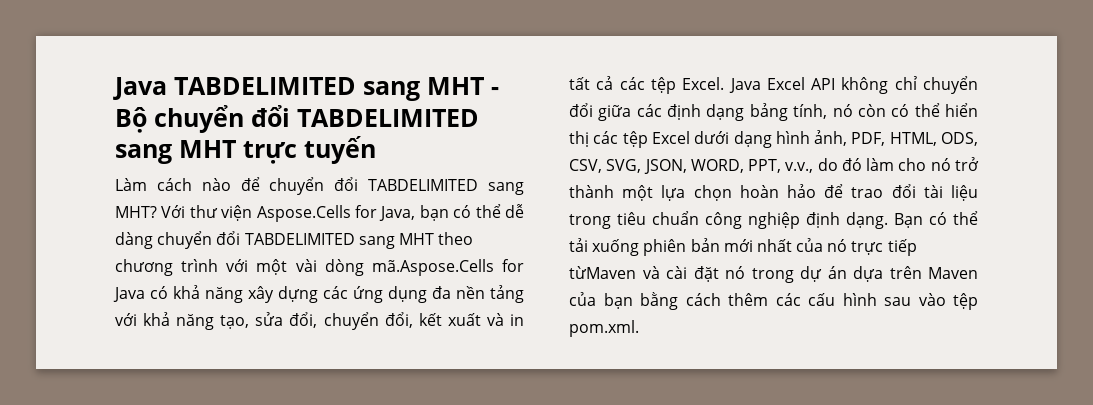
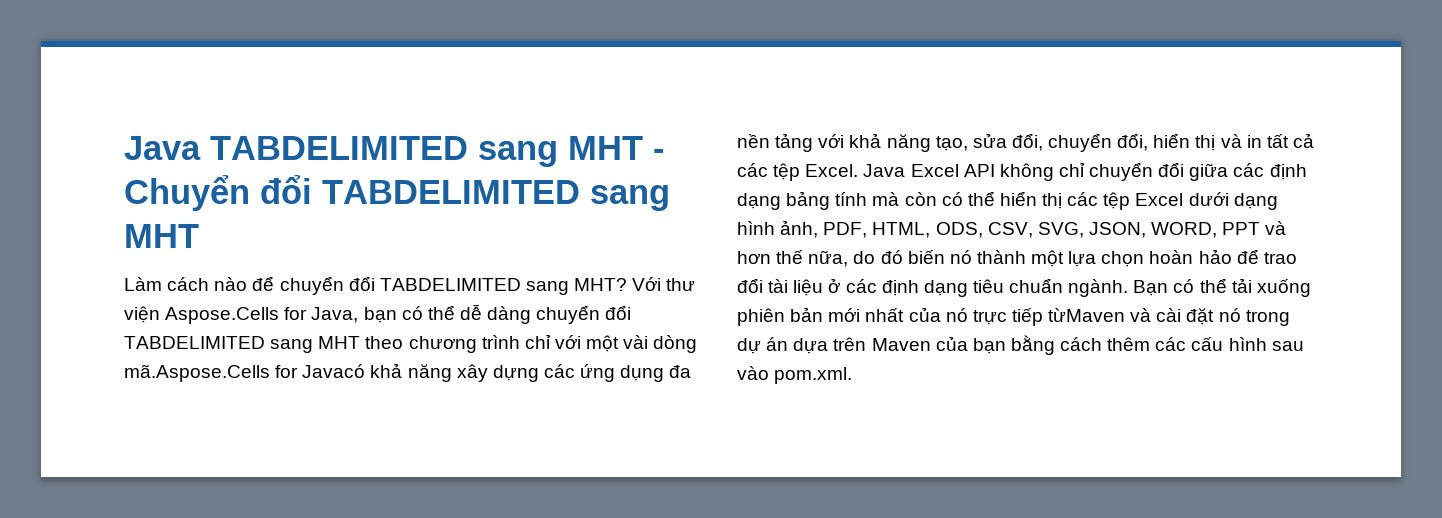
- Java TABDELIMITED sang MHT - Bộ chuyển đổi TABDELIMITED sang MHT trực tuyến
+ Java TABDELIMITED sang MHT - Chuyển đổi TABDELIMITED sang MHT
- Với thư viện Aspose.Cells for Java, bạn có thể dễ dàng chuyển đổi TABDELIMITED sang MHT theo chương trình với một vài dòng mã.Aspose.Cells for Java có khả năng xây dựng các ứng dụng đa nền tảng với khả năng tạo, sửa đổi, chuyển đổi, kết xuất và in tất cả các tệp Excel.
+ Với thư viện Aspose.Cells for Java, bạn có thể dễ dàng chuyển đổi TABDELIMITED sang MHT theo chương trình chỉ với một vài dòng mã.Aspose.Cells for Javacó khả năng xây dựng các ứng dụng đa nền tảng với khả năng tạo, sửa đổi, chuyển đổi, hiển thị và in tất cả các tệp Excel.
- Java Excel API không chỉ chuyển đổi giữa các định dạng bảng tính, nó còn có thể hiển thị các tệp Excel dưới dạng hình ảnh, PDF, HTML, ODS, CSV, SVG, JSON, WORD, PPT, v.v., do đó làm cho nó trở thành một lựa chọn hoàn hảo để trao đổi tài liệu trong tiêu chuẩn công nghiệp định dạng.
+ Java Excel API không chỉ chuyển đổi giữa các định dạng bảng tính mà còn có thể hiển thị các tệp Excel dưới dạng hình ảnh, PDF, HTML, ODS, CSV, SVG, JSON, WORD, PPT và hơn thế nữa, do đó biến nó thành một lựa chọn hoàn hảo để trao đổi tài liệu ở các định dạng tiêu chuẩn ngành.
- Bạn có thể tải xuống phiên bản mới nhất của nó trực tiếp từMaven và cài đặt nó trong dự án dựa trên Maven của bạn bằng cách thêm các cấu hình sau vào tệp pom.xml.
+ Bạn có thể tải xuống phiên bản mới nhất của nó trực tiếp từMaven và cài đặt nó trong dự án dựa trên Maven của bạn bằng cách thêm các cấu hình sau vào pom.xml.

